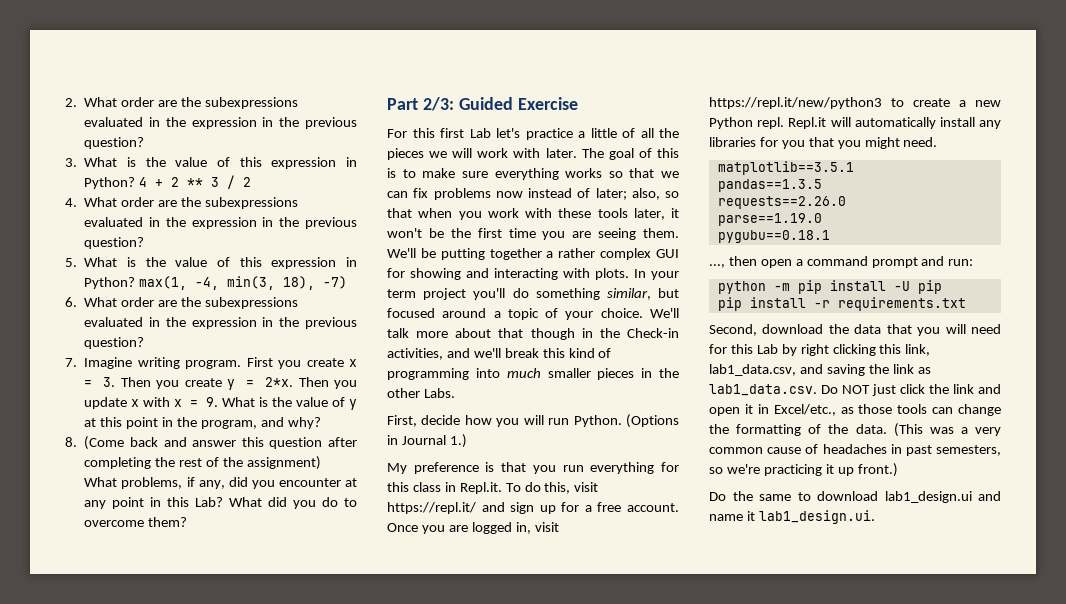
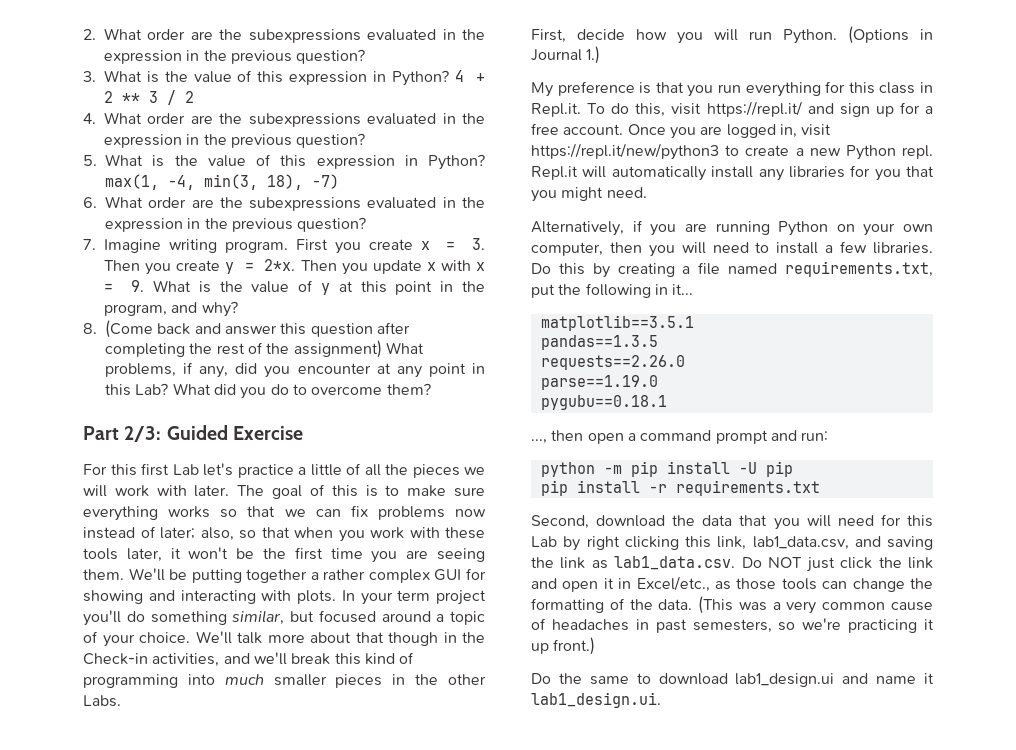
+ Alternatively, if you are running Python on your own computer, then you will need to install a few libraries. Do this by creating a file named requirements.txt, put the following in it...

